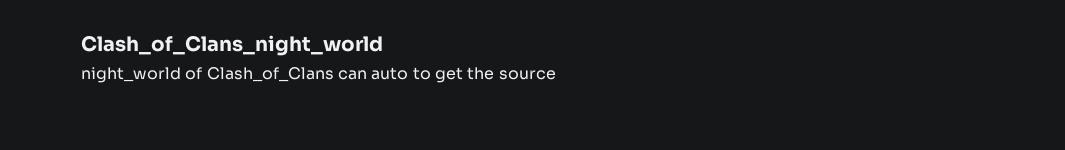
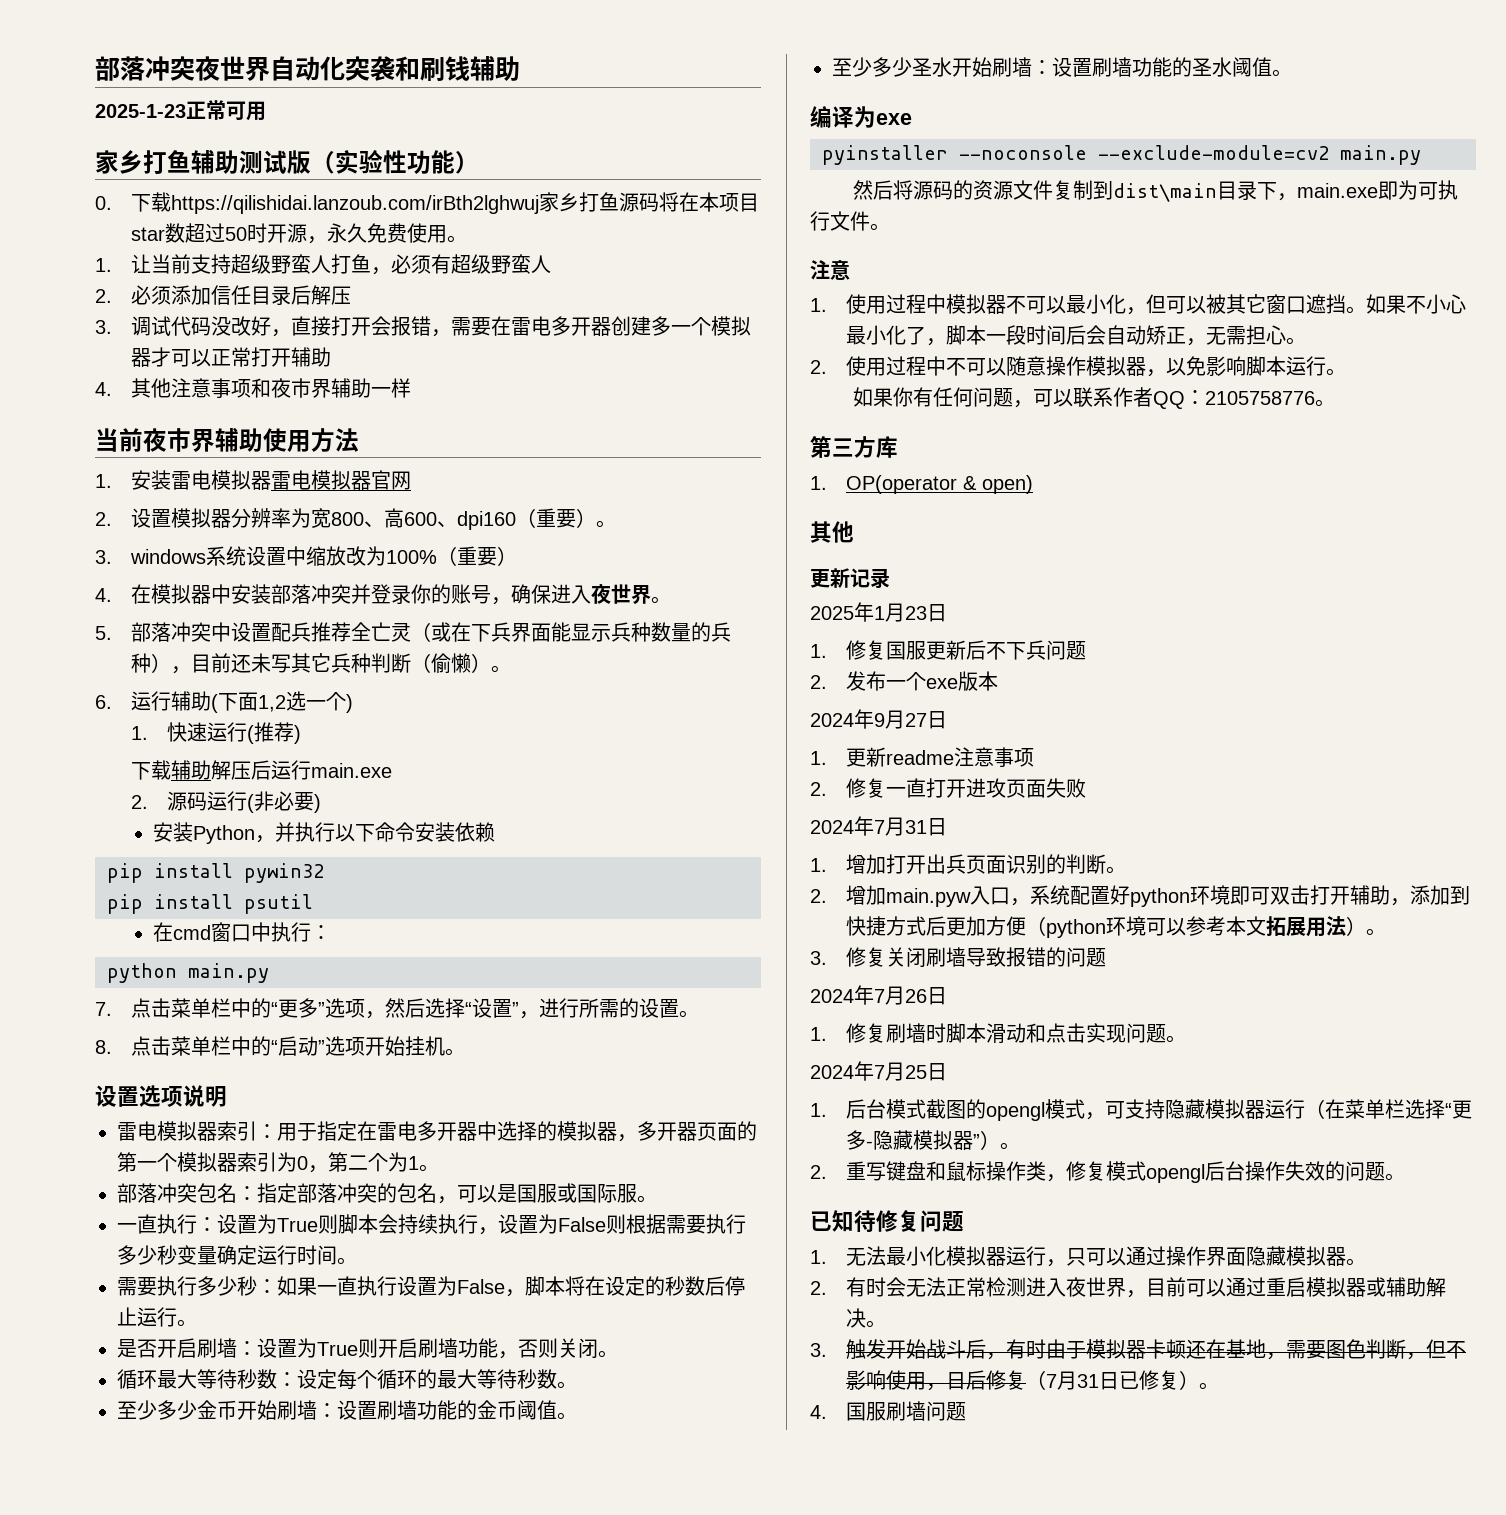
- Clash_of_Clans_night_world
- night_world of Clash_of_Clans can auto to get the source
+ 部落冲突夜世界自动化突袭和刷钱辅助
+ 2025-1-23正常可用
+ 家乡打鱼辅助测试版（实验性功能）
+ 0.下载https://qilishidai.lanzoub.com/irBth2lghwuj家乡打鱼源码将在本项目star数超过50时开源，永久免费使用。
+ 1.让当前支持超级野蛮人打鱼，必须有超级野蛮人
+ 2.必须添加信任目录后解压
+ 3.调试代码没改好，直接打开会报错，需要在雷电多开器创建多一个模拟器才可以正常打开辅助
+ 4.其他注意事项和夜市界辅助一样
+ 当前夜市界辅助使用方法
+ 1.安装雷电模拟器雷电模拟器官网
+ 2.设置模拟器分辨率为宽800、高600、dpi160（重要）。
+ 3. windows系统设置中缩放改为100%（重要）
+ 4.在模拟器中安装部落冲突并登录你的账号，确保进入夜世界。
+ 5.部落冲突中设置配兵推荐全亡灵（或在下兵界面能显示兵种数量的兵种），目前还未写其它兵种判断（偷懒）。
+ 6.运行辅助(下面1,2选一个)
+ 1.快速运行(推荐)
+ 下载辅助解压后运行main.exe
+ 2.源码运行(非必要)
+ 安装Python，并执行以下命令安装依赖
+ pip install pywin32
+ pip install psutil
+ 在cmd窗口中执行：
+ python main.py
+ 7.点击菜单栏中的“更多”选项，然后选择“设置”，进行所需的设置。
+ 8.点击菜单栏中的“启动”选项开始挂机。
+ 设置选项说明
+ 雷电模拟器索引：用于指定在雷电多开器中选择的模拟器，多开器页面的第一个模拟器索引为0，第二个为1。
+ 部落冲突包名：指定部落冲突的包名，可以是国服或国际服。
+ 一直执行：设置为True则脚本会持续执行，设置为False则根据需要执行多少秒变量确定运行时间。
+ 需要执行多少秒：如果一直执行设置为False，脚本将在设定的秒数后停止运行。
+ 是否开启刷墙：设置为True则开启刷墙功能，否则关闭。
+ 循环最大等待秒数：设定每个循环的最大等待秒数。
+ 至少多少金币开始刷墙：设置刷墙功能的金币阈值。
+ 至少多少圣水开始刷墙：设置刷墙功能的圣水阈值。
+ 编译为exe
+ pyinstaller --noconsole --exclude-module=cv2 main.py
+ 然后将源码的资源文件复制到dist\main目录下，main.exe即为可执行文件。
+ 注意
+ 1.使用过程中模拟器不可以最小化，但可以被其它窗口遮挡。如果不小心最小化了，脚本一段时间后会自动矫正，无需担心。
+ 2.使用过程中不可以随意操作模拟器，以免影响脚本运行。
+ 如果你有任何问题，可以联系作者QQ：2105758776。
+ 第三方库
+ 1. OP(operator & open)
+ 其他
+ 更新记录
+ 2025年1月23日
+ 1.修复国服更新后不下兵问题
+ 2.发布一个exe版本
+ 2024年9月27日
+ 1.更新readme注意事项
+ 2.修复一直打开进攻页面失败
+ 2024年7月31日
+ 1.增加打开出兵页面识别的判断。
+ 2.增加main.pyw入口，系统配置好python环境即可双击打开辅助，添加到快捷方式后更加方便（python环境可以参考本文拓展用法）。
+ 3.修复关闭刷墙导致报错的问题
+ 2024年7月26日
+ 1.修复刷墙时脚本滑动和点击实现问题。
+ 2024年7月25日
+ 1.后台模式截图的opengl模式，可支持隐藏模拟器运行（在菜单栏选择“更多-隐藏模拟器”）。
+ 2.重写键盘和鼠标操作类，修复模式opengl后台操作失效的问题。
+ 已知待修复问题
+ 1.无法最小化模拟器运行，只可以通过操作界面隐藏模拟器。
+ 2.有时会无法正常检测进入夜世界，目前可以通过重启模拟器或辅助解决。
+ 3.触发开始战斗后，有时由于模拟器卡顿还在基地，需要图色判断，但不影响使用，日后修复（7月31日已修复）。
+ 4.国服刷墙问题

